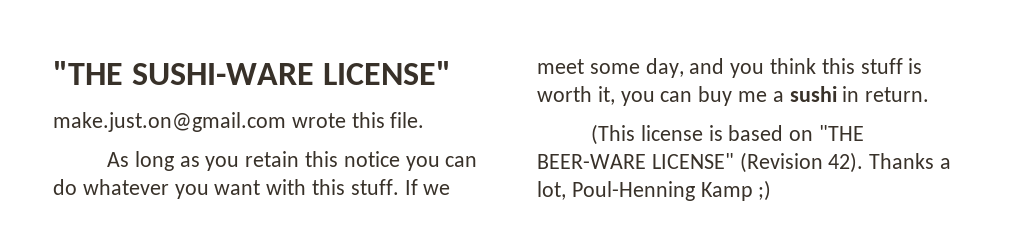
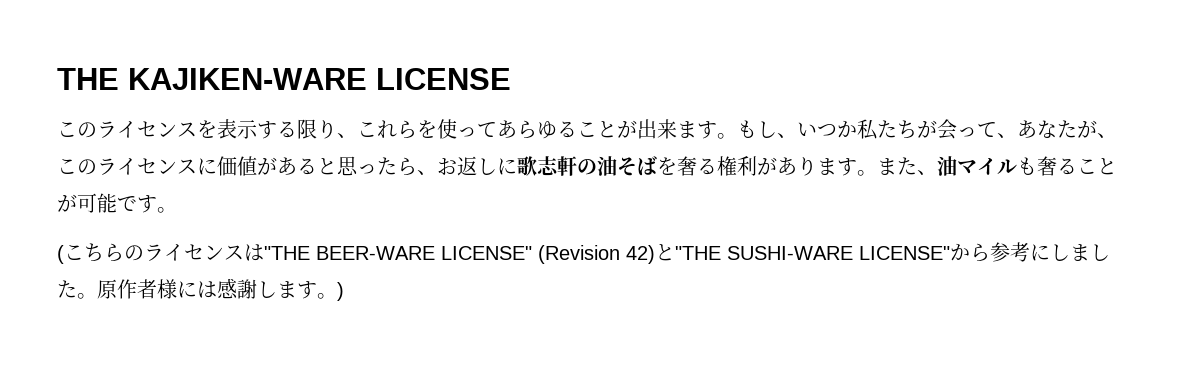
- "THE SUSHI-WARE LICENSE"
- make.just.on@gmail.com wrote this file.
- As long as you retain this notice you can do whatever you want with this stuff. If we meet some day, and you think this stuff is worth it, you can buy me a sushi in return.
- (This license is based on "THE BEER-WARE LICENSE" (Revision 42). Thanks a lot, Poul-Henning Kamp ;)
+ THE KAJIKEN-WARE LICENSE
+ このライセンスを表示する限り、これらを使ってあらゆることが出来ます。もし、いつか私たちが会って、あなたが、このライセンスに価値があると思ったら、お返しに歌志軒の油そばを奢る権利があります。また、油マイルも奢ることが可能です。
+ (こちらのライセンスは"THE BEER-WARE LICENSE" (Revision 42)と"THE SUSHI-WARE LICENSE"から参考にしました。原作者様には感謝します。)

